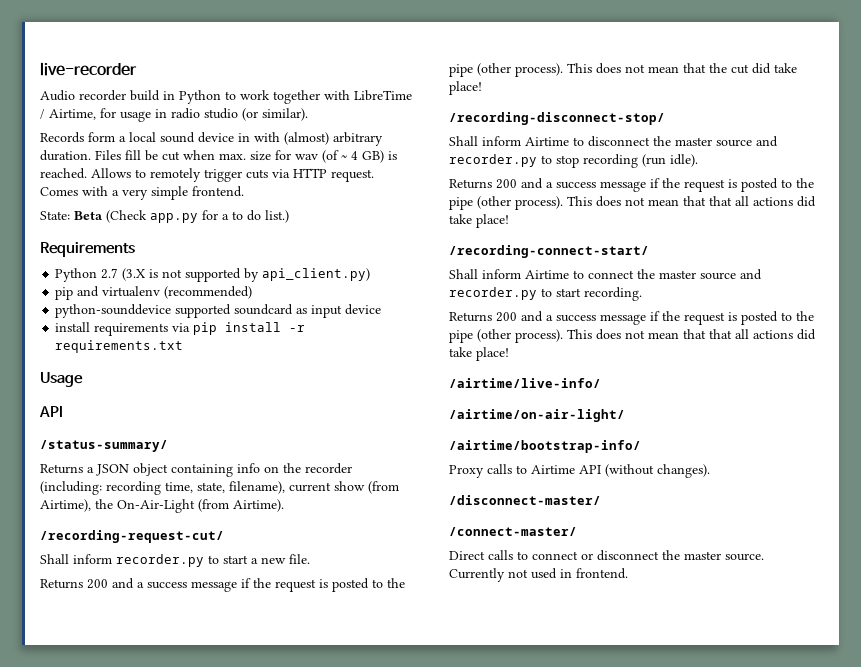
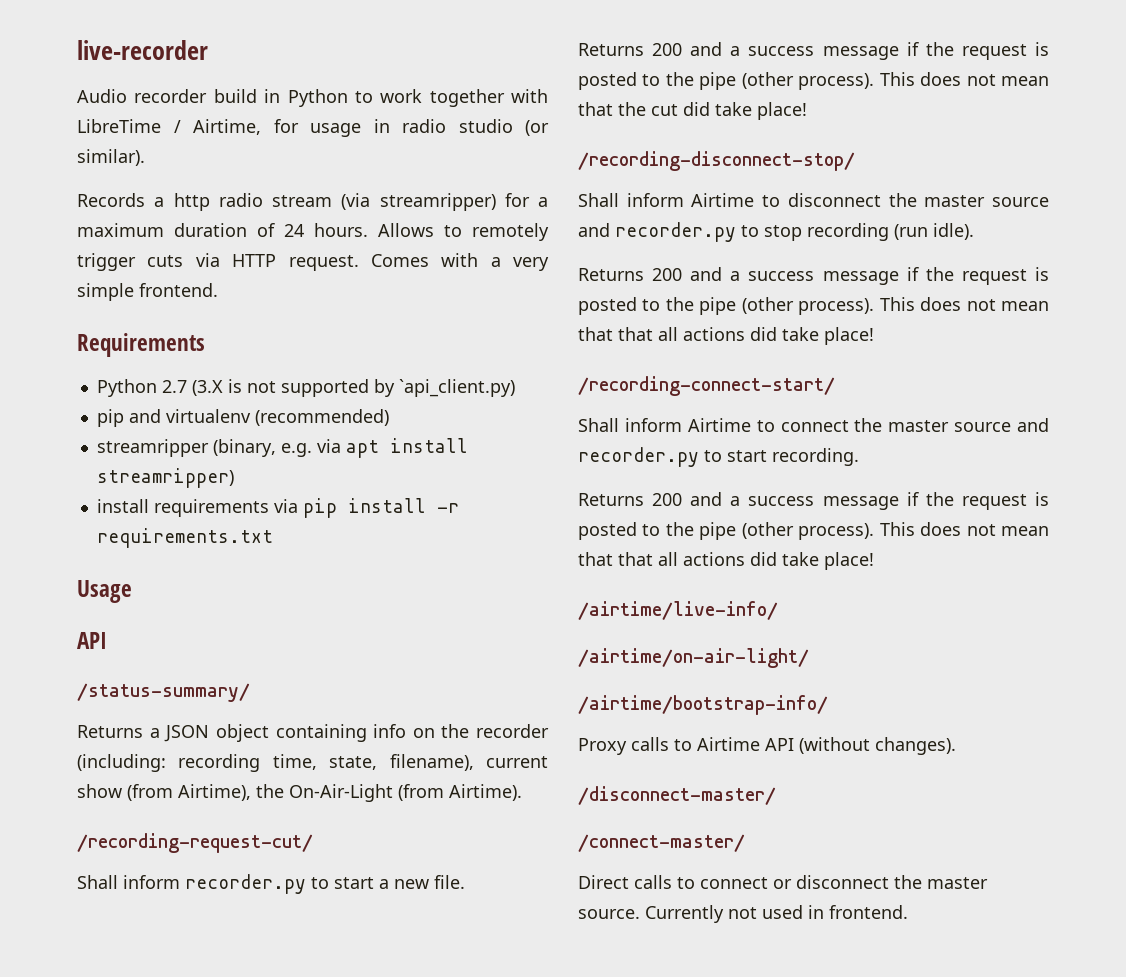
- Records form a local sound device in with (almost) arbitrary duration. Files fill be cut when max. size for wav (of ~ 4 GB) is reached.
+ Records a http radio stream (via streamripper) for a maximum duration of 24 hours.
- State: Beta (Check app.py for a to do list.)
- Python 2.7 (3.X is not supported by api_client.py)
+ Python 2.7 (3.X is not supported by `api_client.py)
- python-sounddevice supported soundcard as input device
+ streamripper (binary, e.g. via apt install streamripper)

